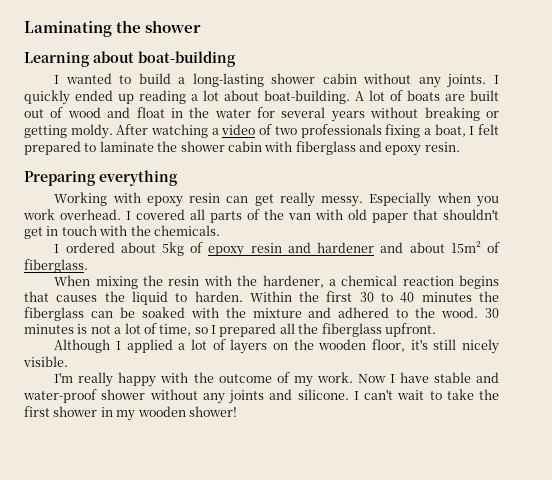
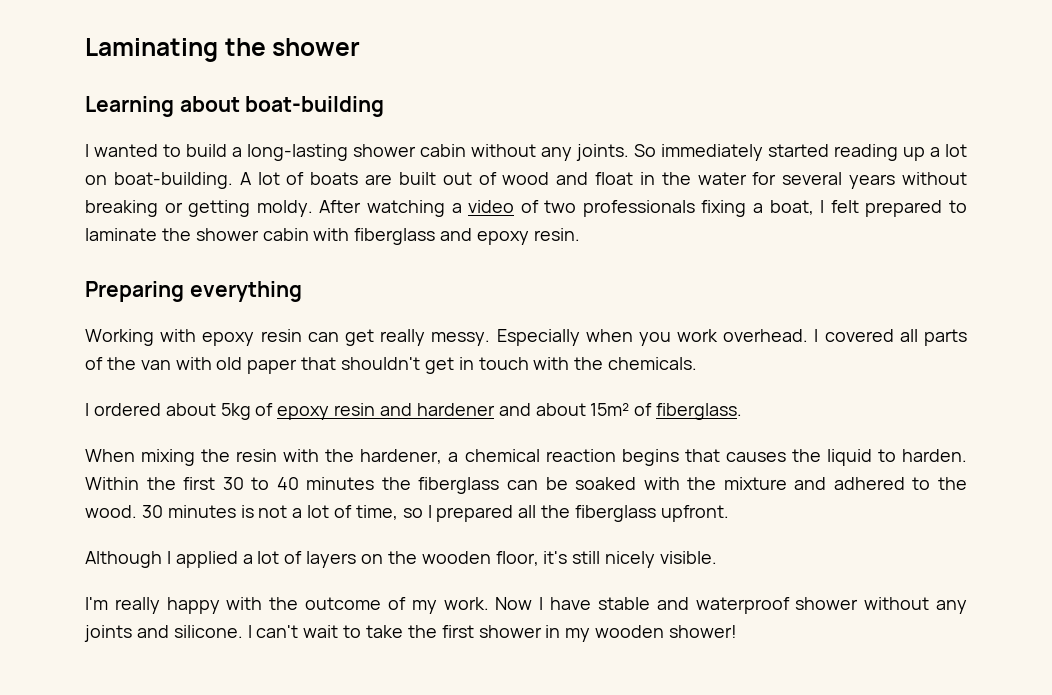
- I quickly ended up reading a lot about boat-building.
+ So immediately started reading up a lot on boat-building.
- Now I have stable and water-proof shower without any joints and silicone.
+ Now I have stable and waterproof shower without any joints and silicone.

